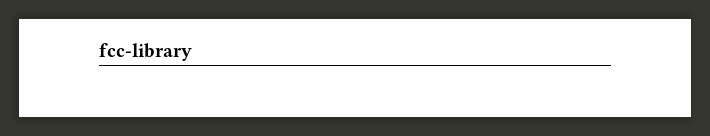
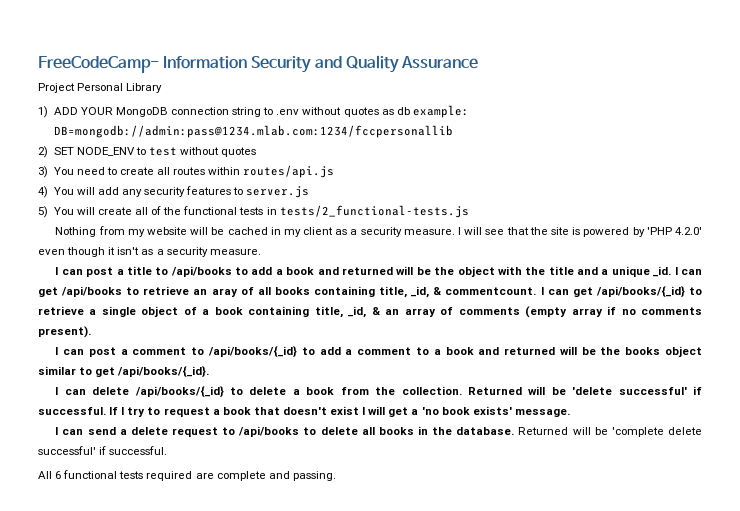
- fcc-library
+ FreeCodeCamp- Information Security and Quality Assurance
+ Project Personal Library
+ 1) ADD YOUR MongoDB connection string to .env without quotes as db example: DB=mongodb://admin:pass@1234.mlab.com:1234/fccpersonallib
+ 2) SET NODE_ENV to test without quotes
+ 3) You need to create all routes within routes/api.js
+ 4) You will add any security features to server.js
+ 5) You will create all of the functional tests in tests/2_functional-tests.js
+ Nothing from my website will be cached in my client as a security measure. I will see that the site is powered by 'PHP 4.2.0' even though it isn't as a security measure.
+ I can post a title to /api/books to add a book and returned will be the object with the title and a unique _id. I can get /api/books to retrieve an aray of all books containing title, _id, & commentcount. I can get /api/books/{_id} to retrieve a single object of a book containing title, _id, & an array of comments (empty array if no comments present).
+ I can post a comment to /api/books/{_id} to add a comment to a book and returned will be the books object similar to get /api/books/{_id}.
+ I can delete /api/books/{_id} to delete a book from the collection. Returned will be 'delete successful' if successful. If I try to request a book that doesn't exist I will get a 'no book exists' message.
+ I can send a delete request to /api/books to delete all books in the database. Returned will be 'complete delete successful' if successful.
+ All 6 functional tests required are complete and passing.

